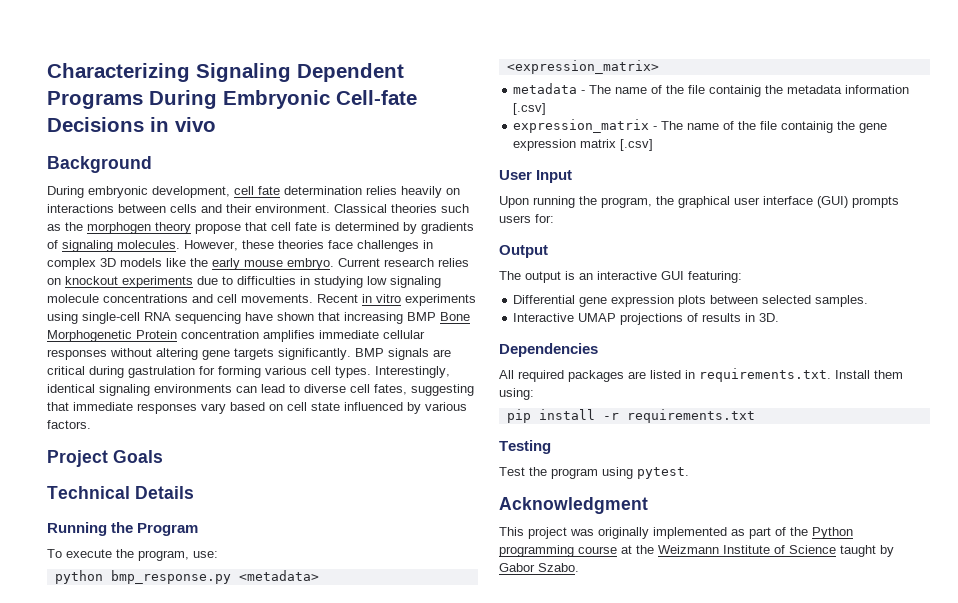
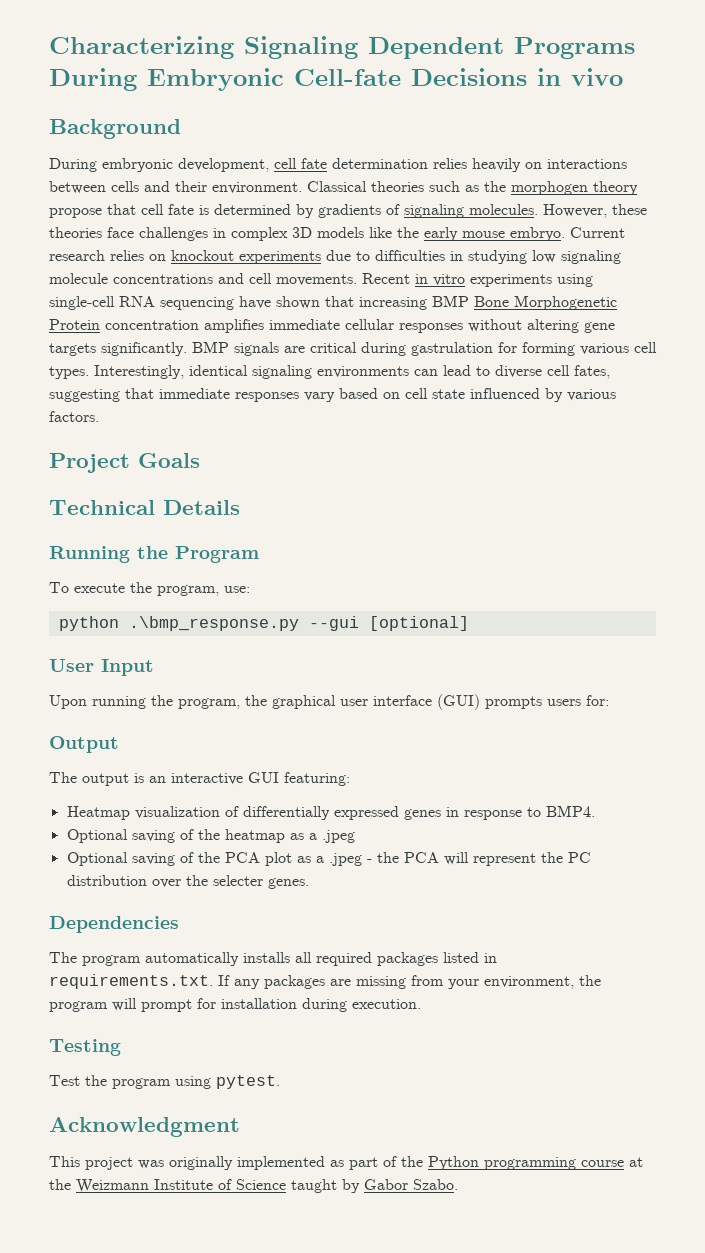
- python bmp_response.py <metadata> <expression_matrix>
- metadata - The name of the file containig the metadata information [.csv]
- expression_matrix - The name of the file containig the gene expression matrix [.csv]
+ python .\bmp_response.py --gui [optional]
- Differential gene expression plots between selected samples.
- Interactive UMAP projections of results in 3D.
+ Heatmap visualization of differentially expressed genes in response to BMP4.
+ Optional saving of the heatmap as a .jpeg
+ Optional saving of the PCA plot as a .jpeg - the PCA will represent the PC distribution over the selecter genes.
  Dependencies
- All required packages are listed in requirements.txt. Install them using:
- pip install -r requirements.txt
+ The program automatically installs all required packages listed in requirements.txt. If any packages are missing from your environment, the program will prompt for installation during execution.

